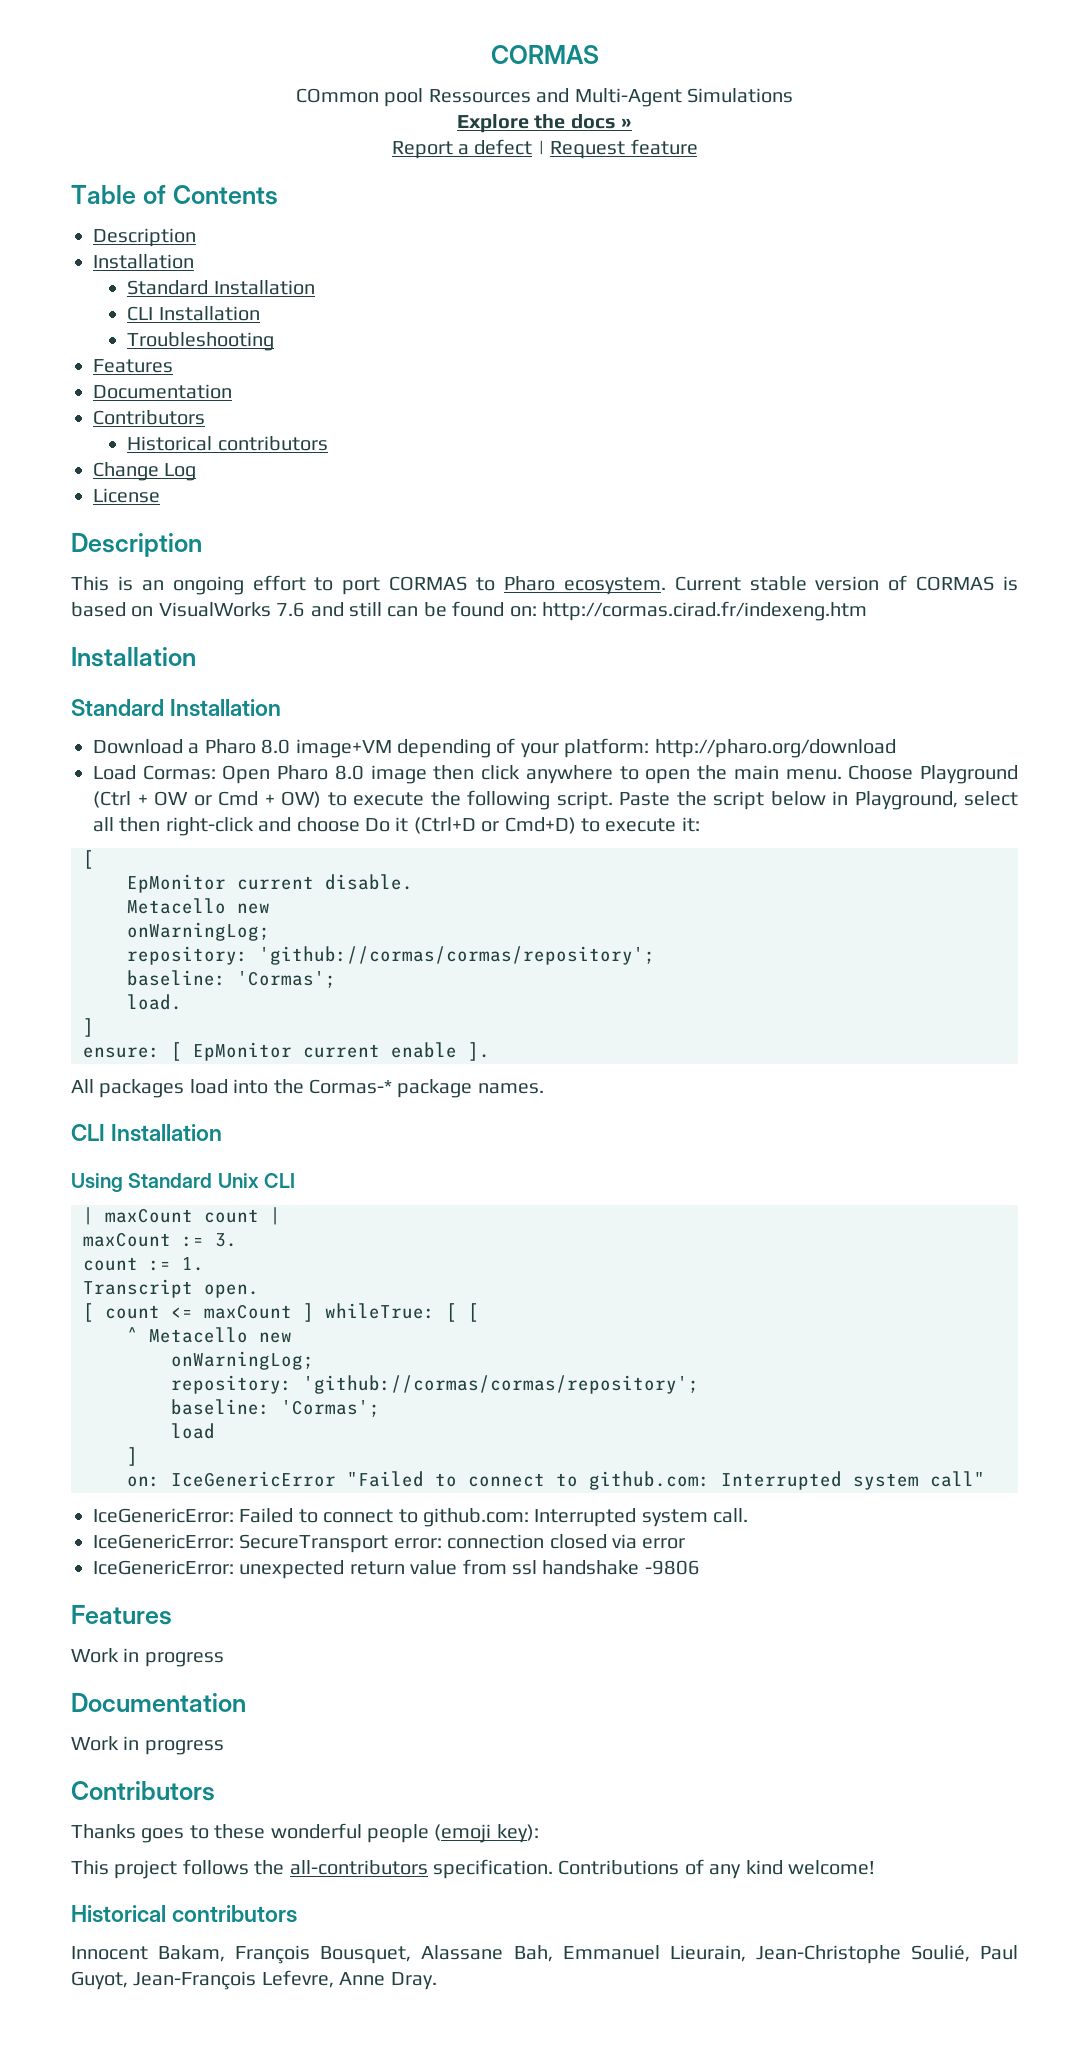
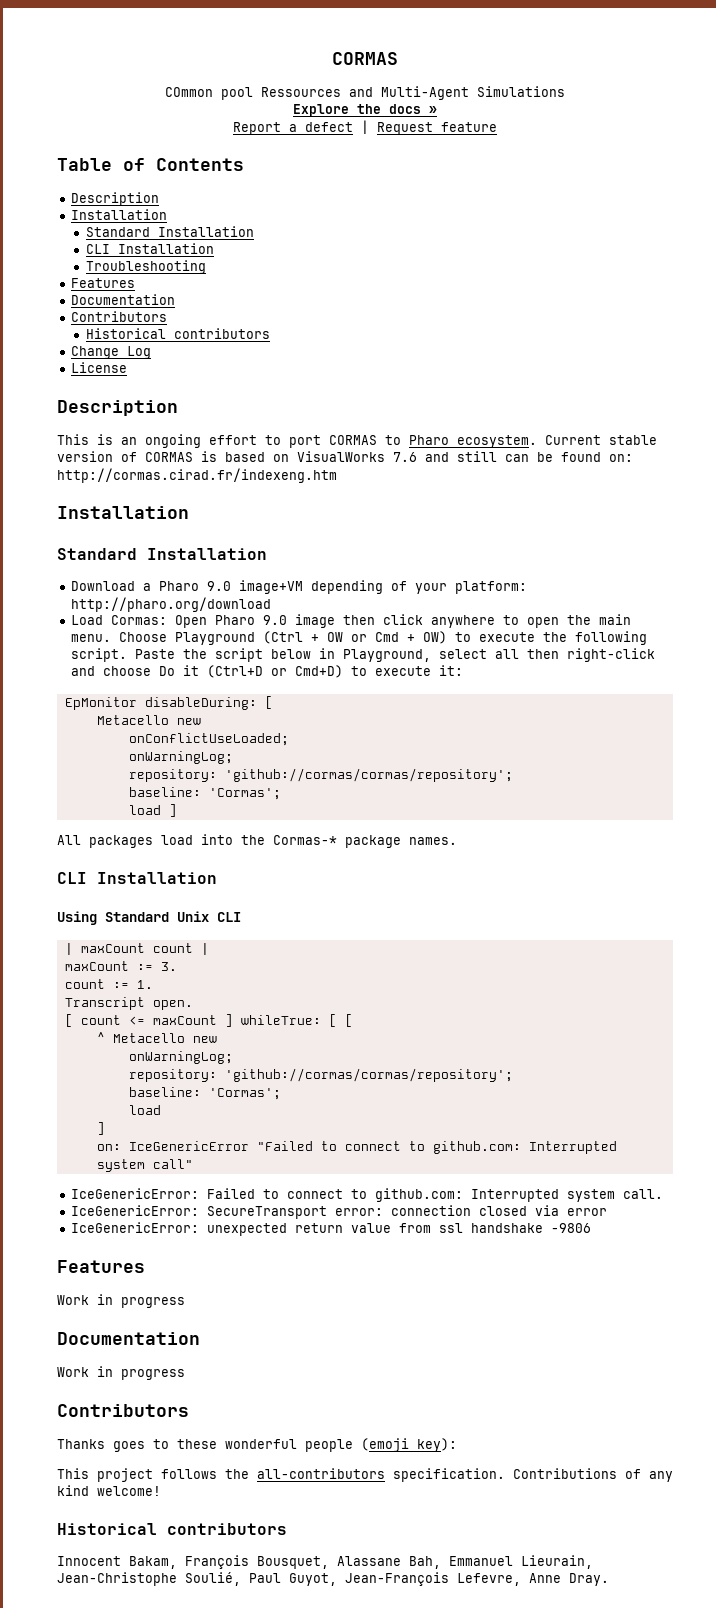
- Download a Pharo 8.0 image+VM depending of your platform: http://pharo.org/download
+ Download a Pharo 9.0 image+VM depending of your platform: http://pharo.org/download
- Load Cormas: Open Pharo 8.0 image then click anywhere to open the main menu.
+ Load Cormas: Open Pharo 9.0 image then click anywhere to open the main menu.
  Paste the script below in Playground, select all then right-click and choose Do it (Ctrl+D or Cmd+D) to execute it:
- [
- EpMonitor current disable.
+ EpMonitor disableDuring: [
  Metacello new
+ onConflictUseLoaded;
  onWarningLog;
  repository: 'github://cormas/cormas/repository';
  baseline: 'Cormas';
- load.
- ]
- ensure: [ EpMonitor current enable ].
+ load ]

